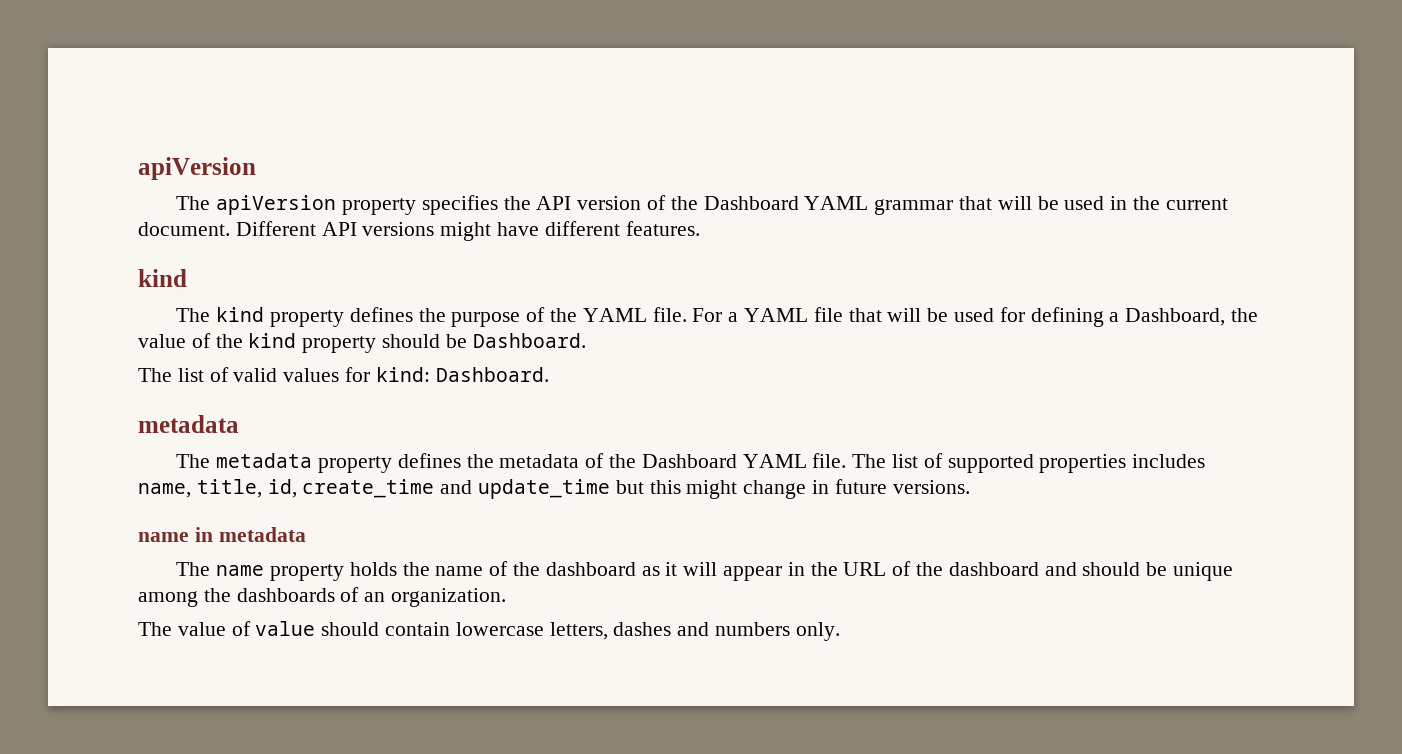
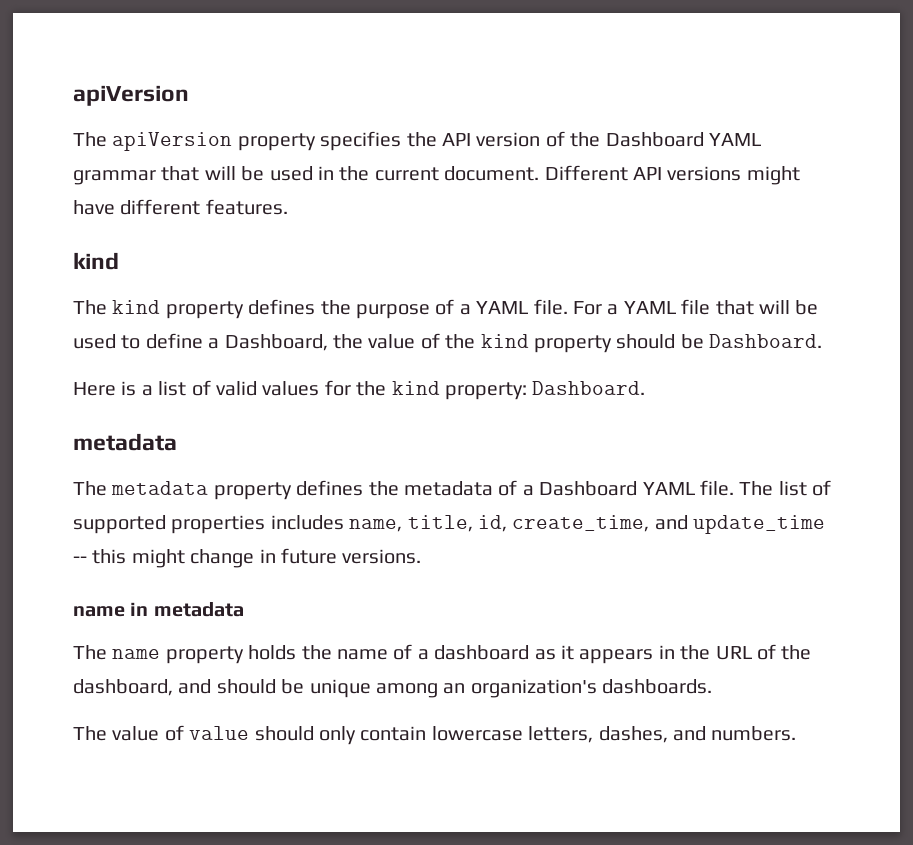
- The kind property defines the purpose of the YAML file.
+ The kind property defines the purpose of a YAML file.
- For a YAML file that will be used for defining a Dashboard, the value of the kind property should be Dashboard.
+ For a YAML file that will be used to define a Dashboard, the value of the kind property should be Dashboard.
- The list of valid values for kind: Dashboard.
+ Here is a list of valid values for the kind property: Dashboard.
- The metadata property defines the metadata of the Dashboard YAML file.
+ The metadata property defines the metadata of a Dashboard YAML file.
- The list of supported properties includes name, title, id, create_time and update_time but this might change in future versions.
+ The list of supported properties includes name, title, id, create_time, and update_time -- this might change in future versions.
- The name property holds the name of the dashboard as it will appear in the URL of the dashboard and should be unique among the dashboards of an organization.
+ The name property holds the name of a dashboard as it appears in the URL of the dashboard, and should be unique among an organization's dashboards.
- The value of value should contain lowercase letters, dashes and numbers only.
+ The value of value should only contain lowercase letters, dashes, and numbers.

